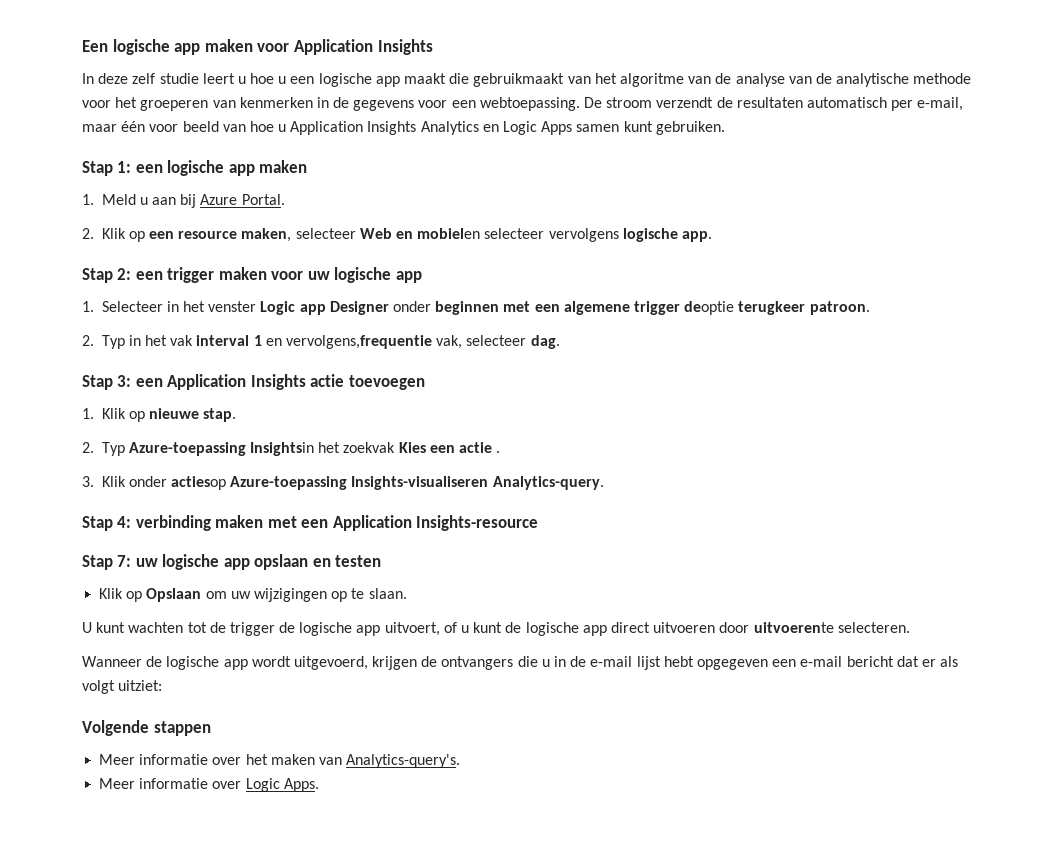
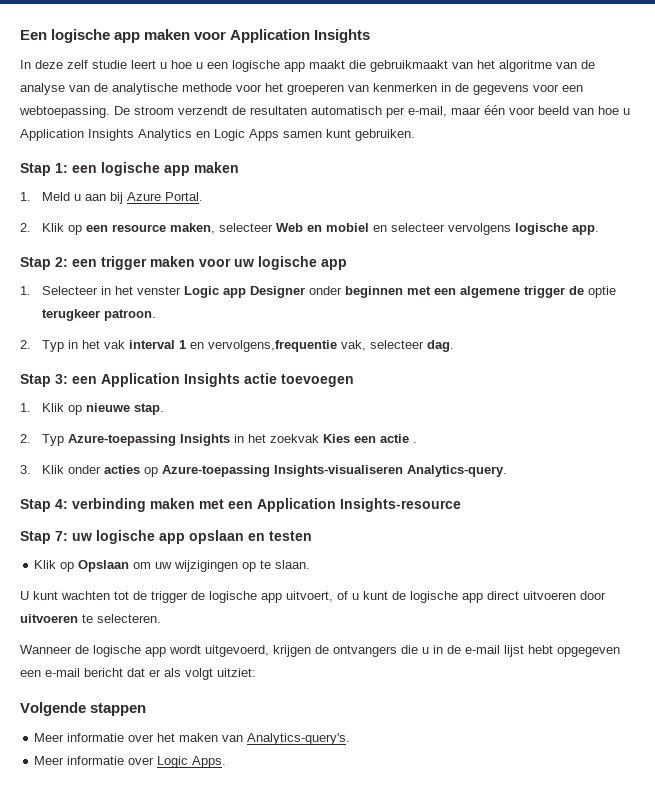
- 2. Klik op een resource maken, selecteer Web en mobielen selecteer vervolgens logische app.
+ 2. Klik op een resource maken, selecteer Web en mobiel en selecteer vervolgens logische app.
- 1. Selecteer in het venster Logic app Designer onder beginnen met een algemene trigger deoptie terugkeer patroon.
+ 1. Selecteer in het venster Logic app Designer onder beginnen met een algemene trigger de optie terugkeer patroon.
- 2. Typ Azure-toepassing Insightsin het zoekvak Kies een actie .
+ 2. Typ Azure-toepassing Insights in het zoekvak Kies een actie .
- 3. Klik onder actiesop Azure-toepassing Insights-visualiseren Analytics-query.
+ 3. Klik onder acties op Azure-toepassing Insights-visualiseren Analytics-query.
- U kunt wachten tot de trigger de logische app uitvoert, of u kunt de logische app direct uitvoeren door uitvoerente selecteren.
+ U kunt wachten tot de trigger de logische app uitvoert, of u kunt de logische app direct uitvoeren door uitvoeren te selecteren.

